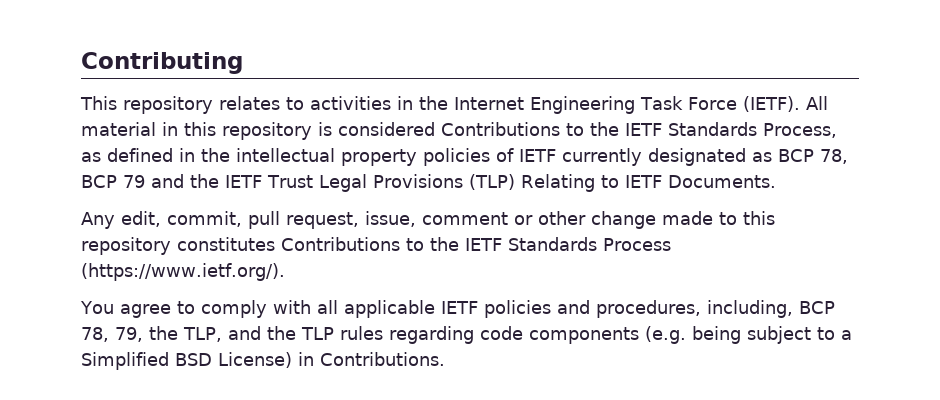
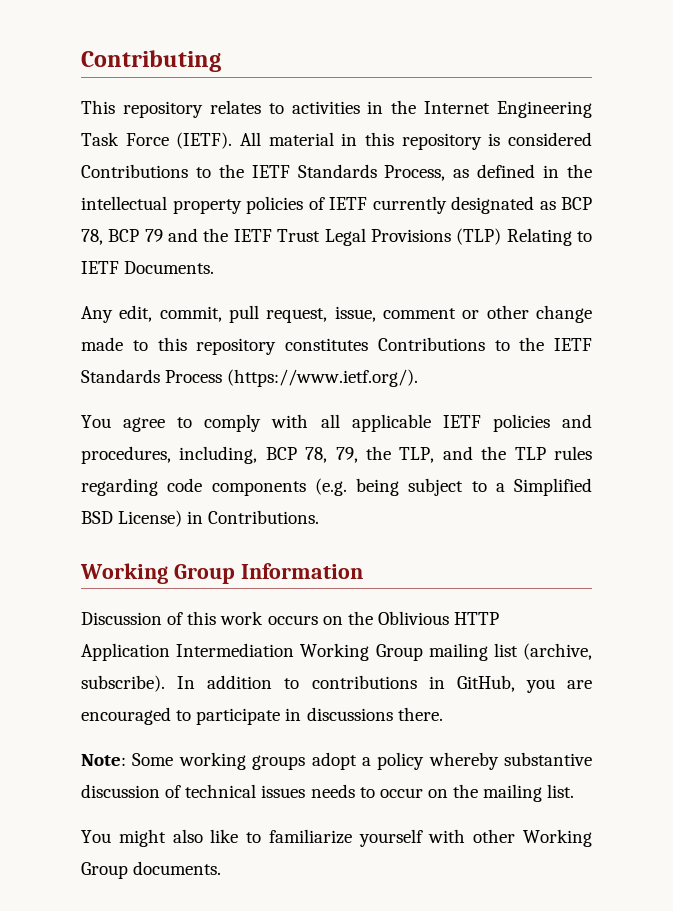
+ Working Group Information
+ Discussion of this work occurs on the Oblivious HTTP Application Intermediation Working Group mailing list (archive, subscribe). In addition to contributions in GitHub, you are encouraged to participate in discussions there.
+ Note: Some working groups adopt a policy whereby substantive discussion of technical issues needs to occur on the mailing list.
+ You might also like to familiarize yourself with other Working Group documents.

